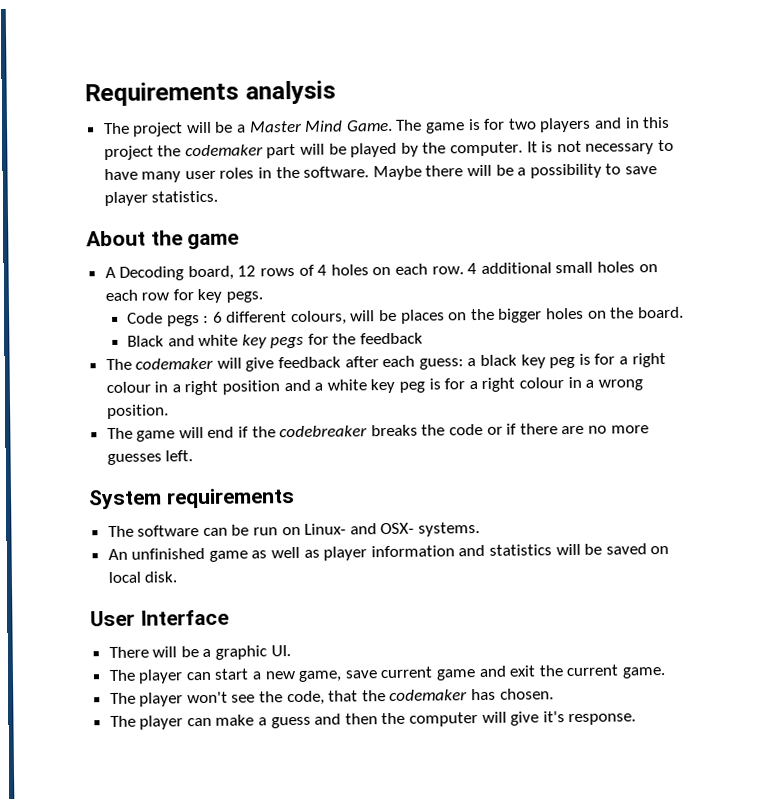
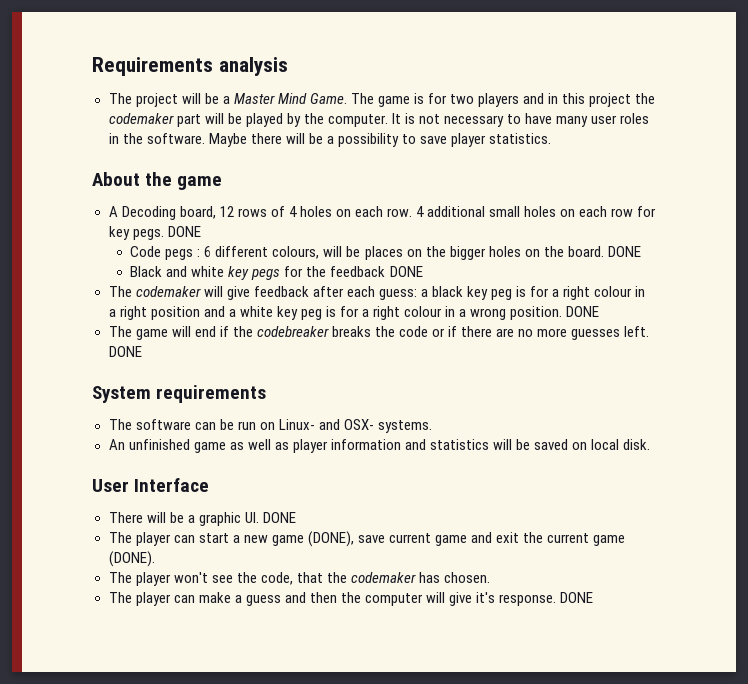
- 4 additional small holes on each row for key pegs.
+ 4 additional small holes on each row for key pegs. DONE
- Code pegs : 6 different colours, will be places on the bigger holes on the board.
+ Code pegs : 6 different colours, will be places on the bigger holes on the board. DONE
- Black and white key pegs for the feedback
+ Black and white key pegs for the feedback DONE
- The codemaker will give feedback after each guess: a black key peg is for a right colour in a right position and a white key peg is for a right colour in a wrong position.
+ The codemaker will give feedback after each guess: a black key peg is for a right colour in a right position and a white key peg is for a right colour in a wrong position. DONE
- The game will end if the codebreaker breaks the code or if there are no more guesses left.
+ The game will end if the codebreaker breaks the code or if there are no more guesses left. DONE
- There will be a graphic UI.
+ There will be a graphic UI. DONE
- The player can start a new game, save current game and exit the current game.
+ The player can start a new game (DONE), save current game and exit the current game (DONE).
- The player can make a guess and then the computer will give it's response.
+ The player can make a guess and then the computer will give it's response. DONE

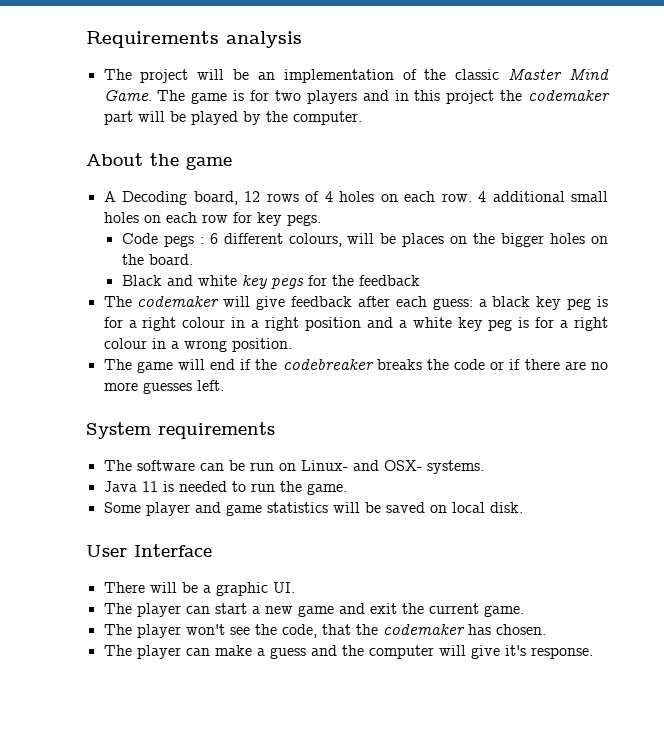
- The project will be a Master Mind Game.
+ The project will be an implementation of the classic Master Mind Game.
- It is not necessary to have many user roles in the software. Maybe there will be a possibility to save player statistics.
- 4 additional small holes on each row for key pegs. DONE
+ 4 additional small holes on each row for key pegs.
- Code pegs : 6 different colours, will be places on the bigger holes on the board. DONE
+ Code pegs : 6 different colours, will be places on the bigger holes on the board.
- Black and white key pegs for the feedback DONE
+ Black and white key pegs for the feedback
- The codemaker will give feedback after each guess: a black key peg is for a right colour in a right position and a white key peg is for a right colour in a wrong position. DONE
+ The codemaker will give feedback after each guess: a black key peg is for a right colour in a right position and a white key peg is for a right colour in a wrong position.
- The game will end if the codebreaker breaks the code or if there are no more guesses left. DONE
+ The game will end if the codebreaker breaks the code or if there are no more guesses left.
- An unfinished game as well as player information and statistics will be saved on local disk.
+ Java 11 is needed to run the game.
+ Some player and game statistics will be saved on local disk.
- There will be a graphic UI. DONE
+ There will be a graphic UI.
- The player can start a new game (DONE), save current game and exit the current game (DONE).
+ The player can start a new game and exit the current game.
- The player can make a guess and then the computer will give it's response. DONE
+ The player can make a guess and the computer will give it's response.

